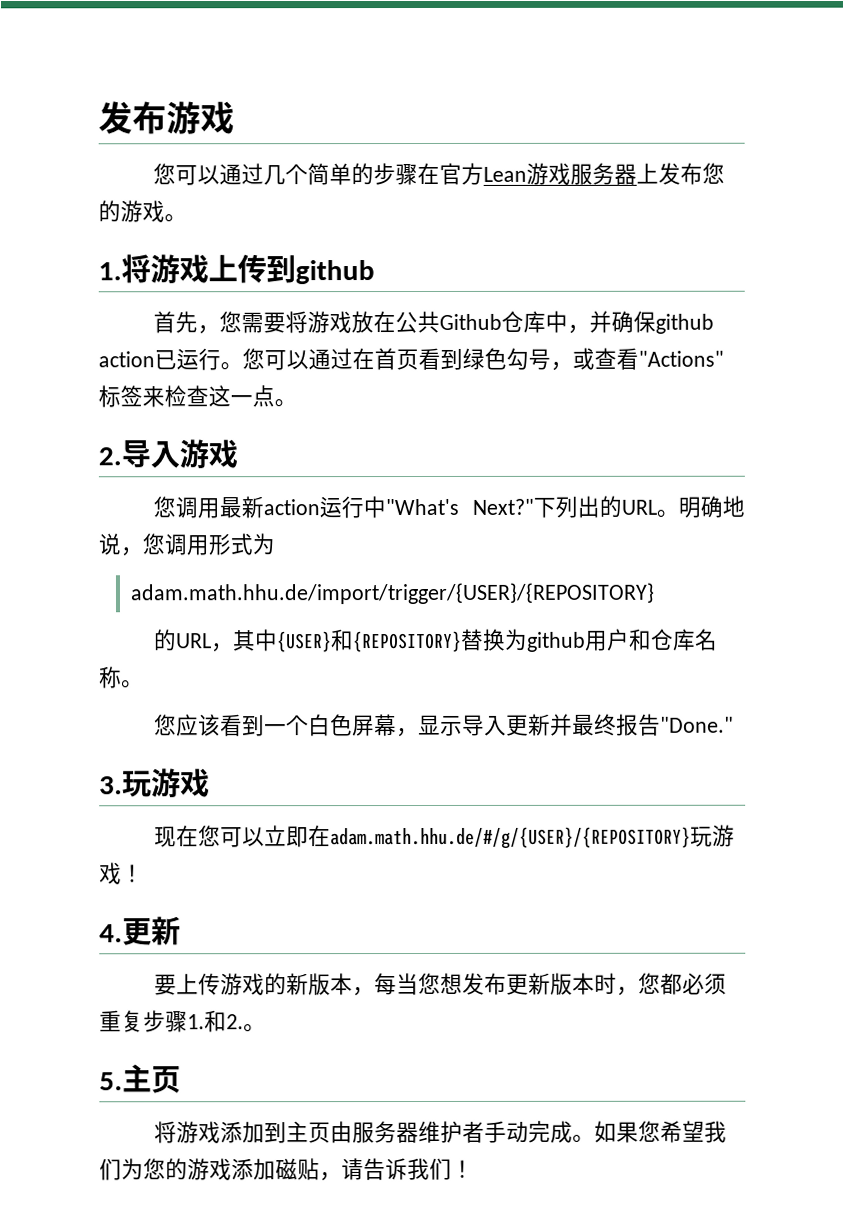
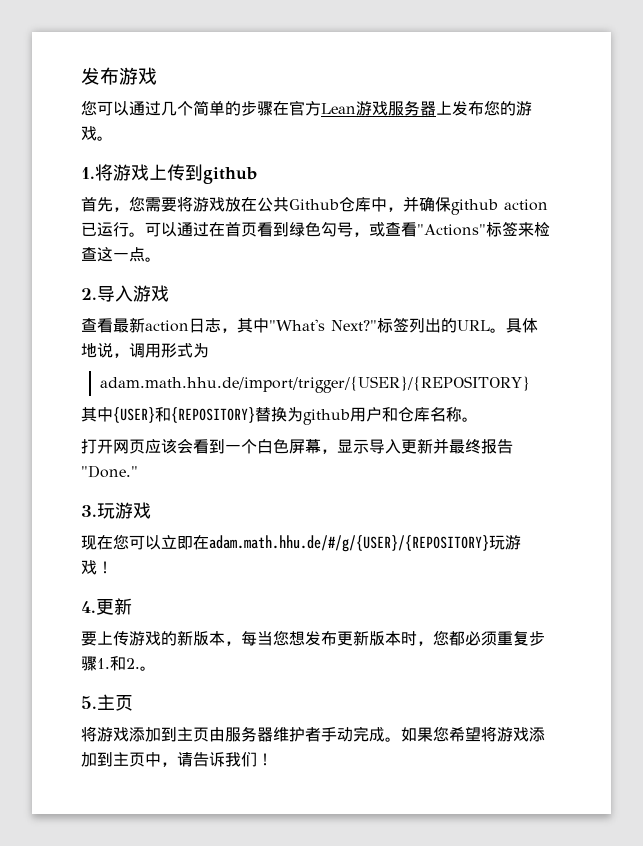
- 您可以通过在首页看到绿色勾号，或查看"Actions"标签来检查这一点。
+ 可以通过在首页看到绿色勾号，或查看"Actions"标签来检查这一点。
- 您调用最新action运行中"What's Next?"
+ 查看最新action日志，其中"What's Next?"
- 下列出的URL。
+ 标签列出的URL。
- 明确地说，您调用形式为
+ 具体地说，调用形式为
- 的URL，其中{USER}和{REPOSITORY}替换为github用户和仓库名称。
+ 其中{USER}和{REPOSITORY}替换为github用户和仓库名称。
- 您应该看到一个白色屏幕，显示导入更新并最终报告"Done."
+ 打开网页应该会看到一个白色屏幕，显示导入更新并最终报告"Done."
- 如果您希望我们为您的游戏添加磁贴，请告诉我们！
+ 如果您希望将游戏添加到主页中，请告诉我们！

